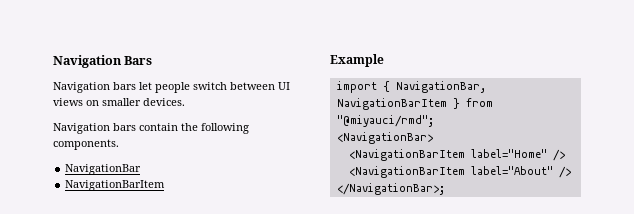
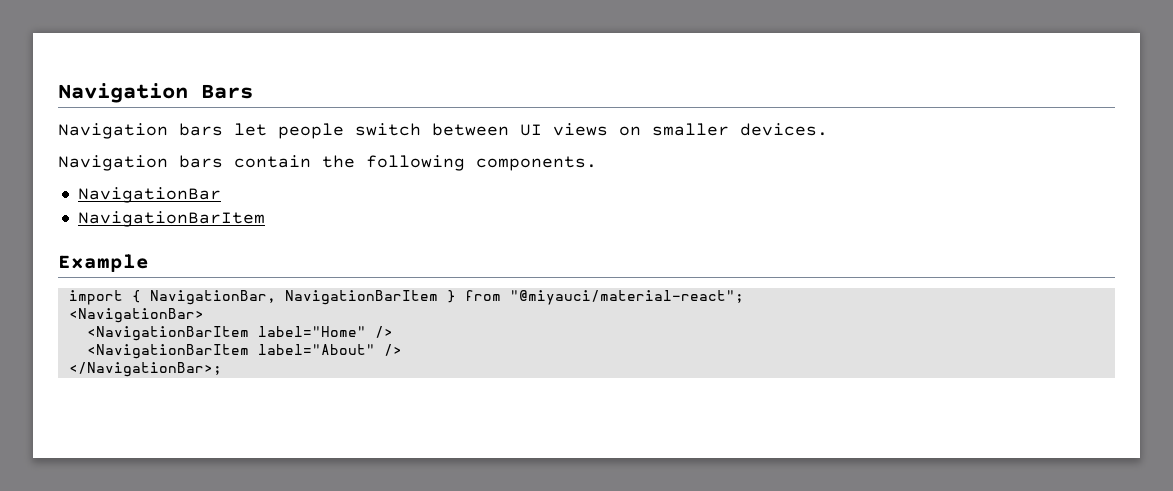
- import { NavigationBar, NavigationBarItem } from "@miyauci/rmd";
+ import { NavigationBar, NavigationBarItem } from "@miyauci/material-react";

